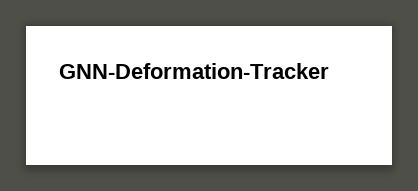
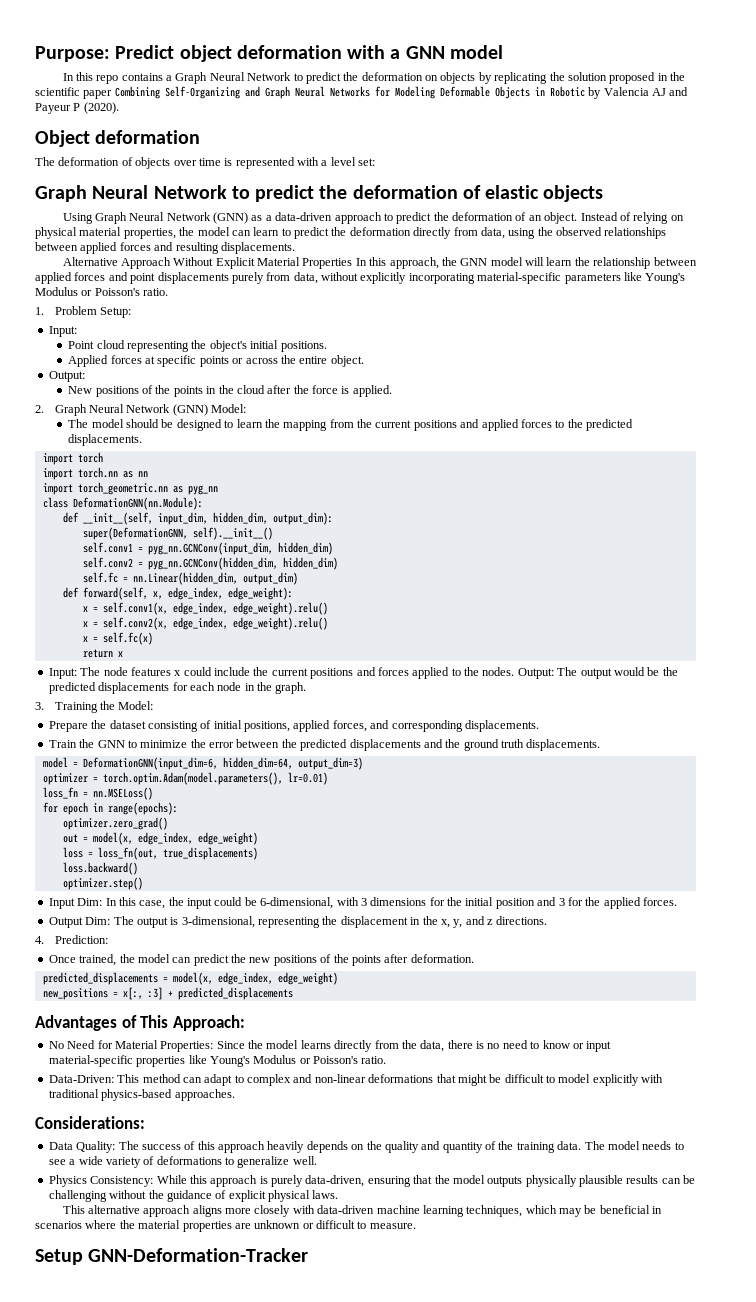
- GNN-Deformation-Tracker
+ Purpose: Predict object deformation with a GNN model
+ In this repo contains a Graph Neural Network to predict the deformation on objects by replicating the solution proposed in the scientific paper Combining Self-Organizing and Graph Neural Networks for Modeling Deformable Objects in Robotic by Valencia AJ and Payeur P (2020).
+ Object deformation
+ The deformation of objects over time is represented with a level set:
+ Graph Neural Network to predict the deformation of elastic objects
+ Using Graph Neural Network (GNN) as a data-driven approach to predict the deformation of an object. Instead of relying on physical material properties, the model can learn to predict the deformation directly from data, using the observed relationships between applied forces and resulting displacements.
+ Alternative Approach Without Explicit Material Properties In this approach, the GNN model will learn the relationship between applied forces and point displacements purely from data, without explicitly incorporating material-specific parameters like Young's Modulus or Poisson's ratio.
+ 1. Problem Setup:
+ Input:
+ Point cloud representing the object's initial positions.
+ Applied forces at specific points or across the entire object.
+ Output:
+ New positions of the points in the cloud after the force is applied.
+ 2. Graph Neural Network (GNN) Model:
+ The model should be designed to learn the mapping from the current positions and applied forces to the predicted displacements.
+ import torch
+ import torch.nn as nn
+ import torch_geometric.nn as pyg_nn
+ class DeformationGNN(nn.Module):
+ def __init__(self, input_dim, hidden_dim, output_dim):
+ super(DeformationGNN, self).__init__()
+ self.conv1 = pyg_nn.GCNConv(input_dim, hidden_dim)
+ self.conv2 = pyg_nn.GCNConv(hidden_dim, hidden_dim)
+ self.fc = nn.Linear(hidden_dim, output_dim)
+ def forward(self, x, edge_index, edge_weight):
+ x = self.conv1(x, edge_index, edge_weight).relu()
+ x = self.conv2(x, edge_index, edge_weight).relu()
+ x = self.fc(x)
+ return x
+ Input: The node features x could include the current positions and forces applied to the nodes. Output: The output would be the predicted displacements for each node in the graph.
+ 3. Training the Model:
+ Prepare the dataset consisting of initial positions, applied forces, and corresponding displacements.
+ Train the GNN to minimize the error between the predicted displacements and the ground truth displacements.
+ model = DeformationGNN(input_dim=6, hidden_dim=64, output_dim=3)
+ optimizer = torch.optim.Adam(model.parameters(), lr=0.01)
+ loss_fn = nn.MSELoss()
+ for epoch in range(epochs):
+ optimizer.zero_grad()
+ out = model(x, edge_index, edge_weight)
+ loss = loss_fn(out, true_displacements)
+ loss.backward()
+ optimizer.step()
+ Input Dim: In this case, the input could be 6-dimensional, with 3 dimensions for the initial position and 3 for the applied forces.
+ Output Dim: The output is 3-dimensional, representing the displacement in the x, y, and z directions.
+ 4. Prediction:
+ Once trained, the model can predict the new positions of the points after deformation.
+ predicted_displacements = model(x, edge_index, edge_weight)
+ new_positions = x[:, :3] + predicted_displacements
+ Advantages of This Approach:
+ No Need for Material Properties: Since the model learns directly from the data, there is no need to know or input material-specific properties like Young's Modulus or Poisson's ratio.
+ Data-Driven: This method can adapt to complex and non-linear deformations that might be difficult to model explicitly with traditional physics-based approaches.
+ Considerations:
+ Data Quality: The success of this approach heavily depends on the quality and quantity of the training data. The model needs to see a wide variety of deformations to generalize well.
+ Physics Consistency: While this approach is purely data-driven, ensuring that the model outputs physically plausible results can be challenging without the guidance of explicit physical laws.
+ This alternative approach aligns more closely with data-driven machine learning techniques, which may be beneficial in scenarios where the material properties are unknown or difficult to measure.
+ Setup GNN-Deformation-Tracker

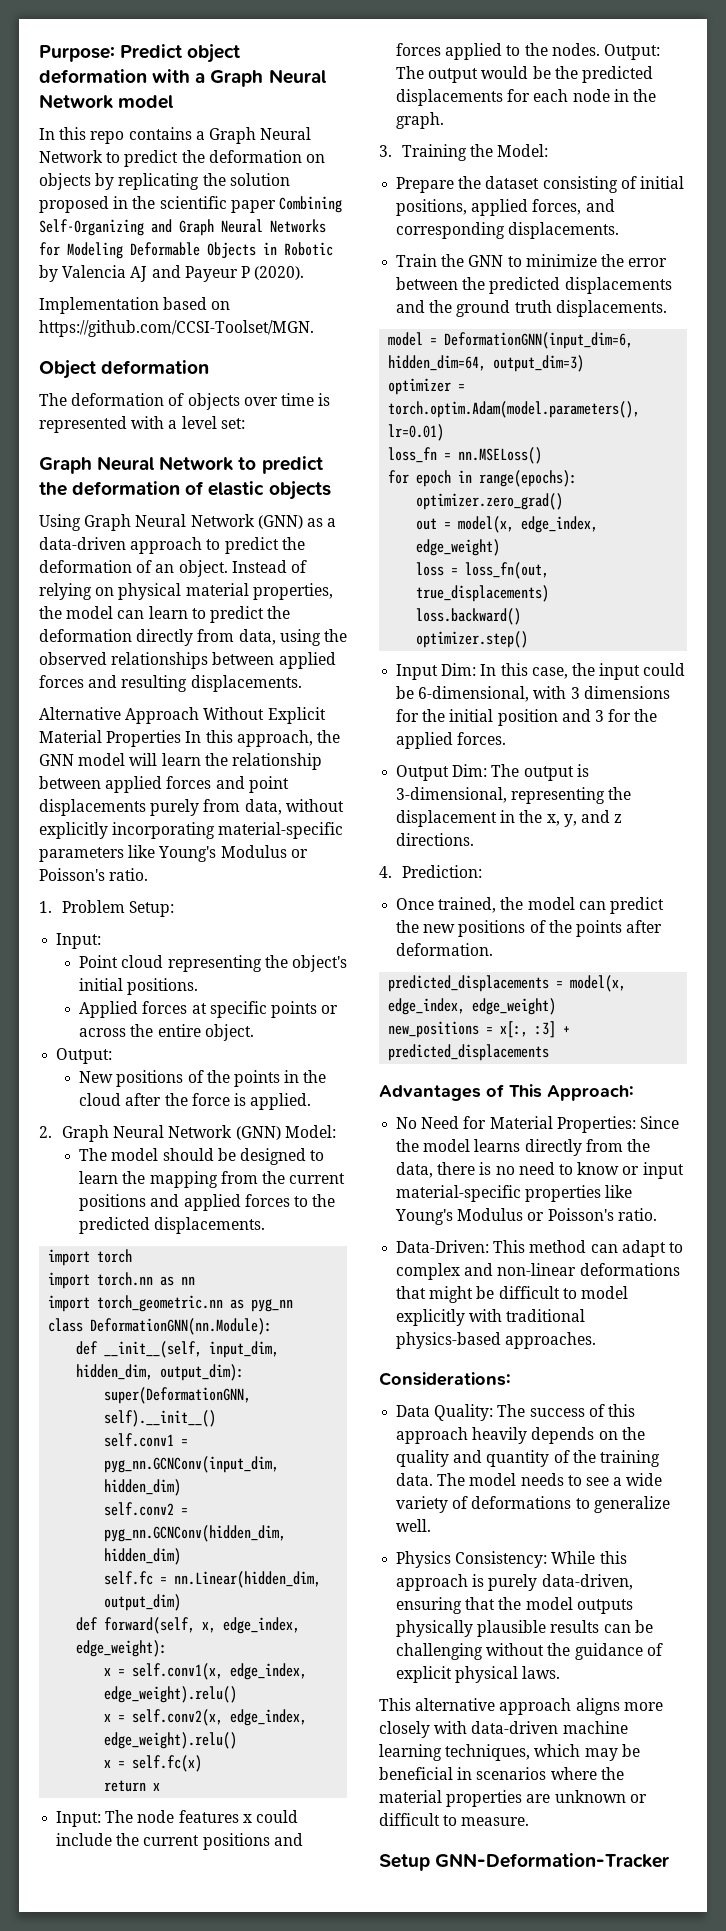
- Purpose: Predict object deformation with a GNN model
+ Purpose: Predict object deformation with a Graph Neural Network model
+ Implementation based on https://github.com/CCSI-Toolset/MGN.

